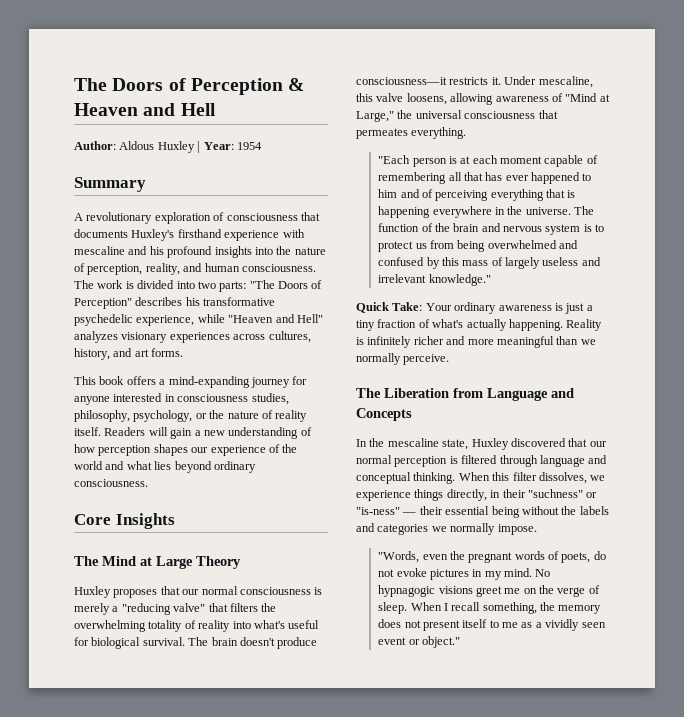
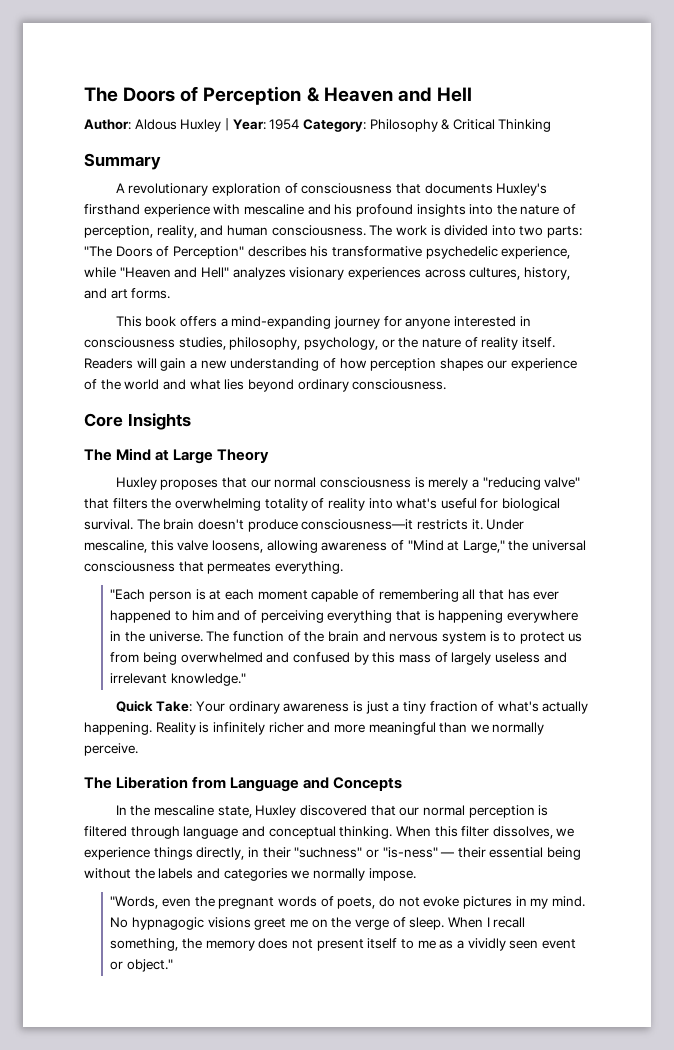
- Author: Aldous Huxley | Year: 1954
+ Author: Aldous Huxley | Year: 1954 Category: Philosophy & Critical Thinking

